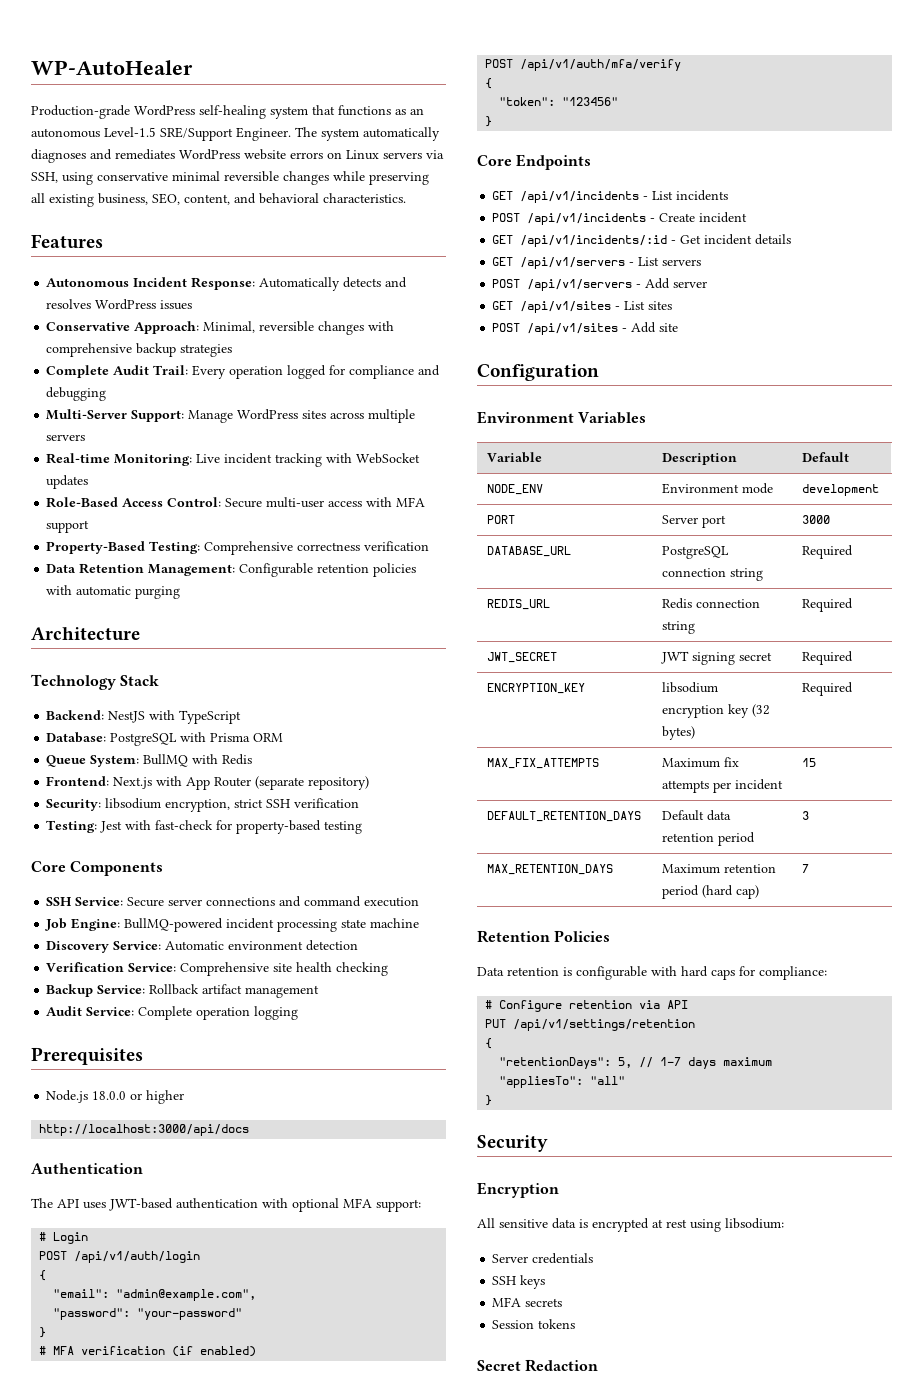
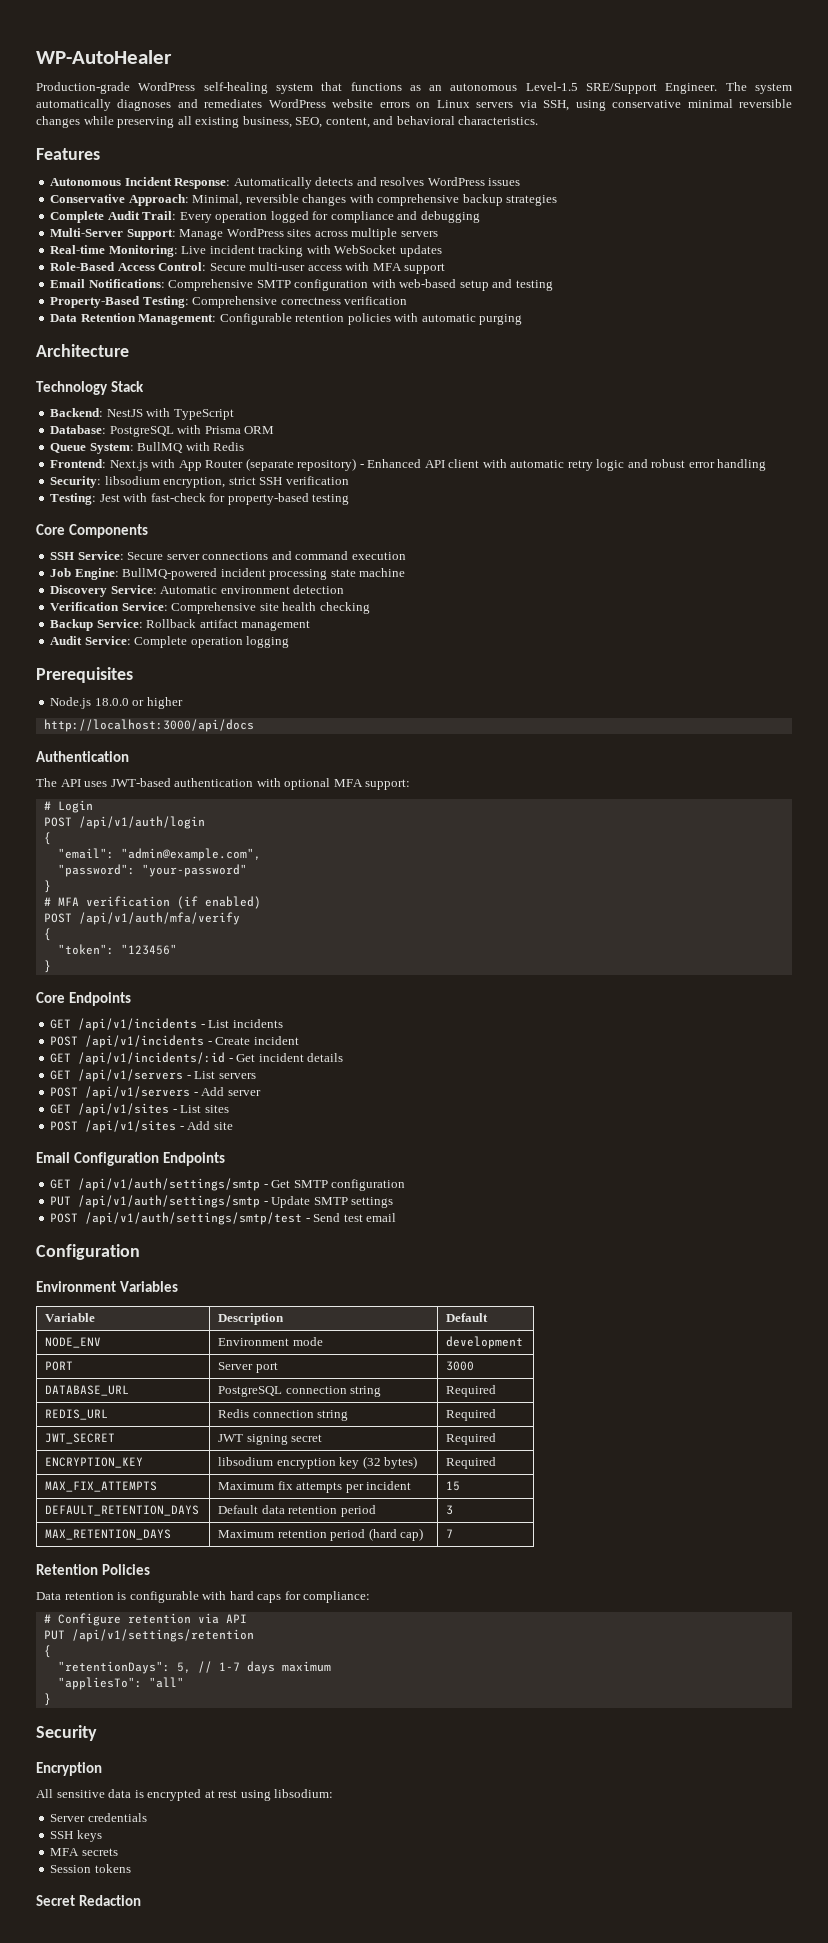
+ Email Notifications: Comprehensive SMTP configuration with web-based setup and testing
- Frontend: Next.js with App Router (separate repository)
+ Frontend: Next.js with App Router (separate repository) - Enhanced API client with automatic retry logic and robust error handling
+ Email Configuration Endpoints
+ GET /api/v1/auth/settings/smtp - Get SMTP configuration
+ PUT /api/v1/auth/settings/smtp - Update SMTP settings
+ POST /api/v1/auth/settings/smtp/test - Send test email

